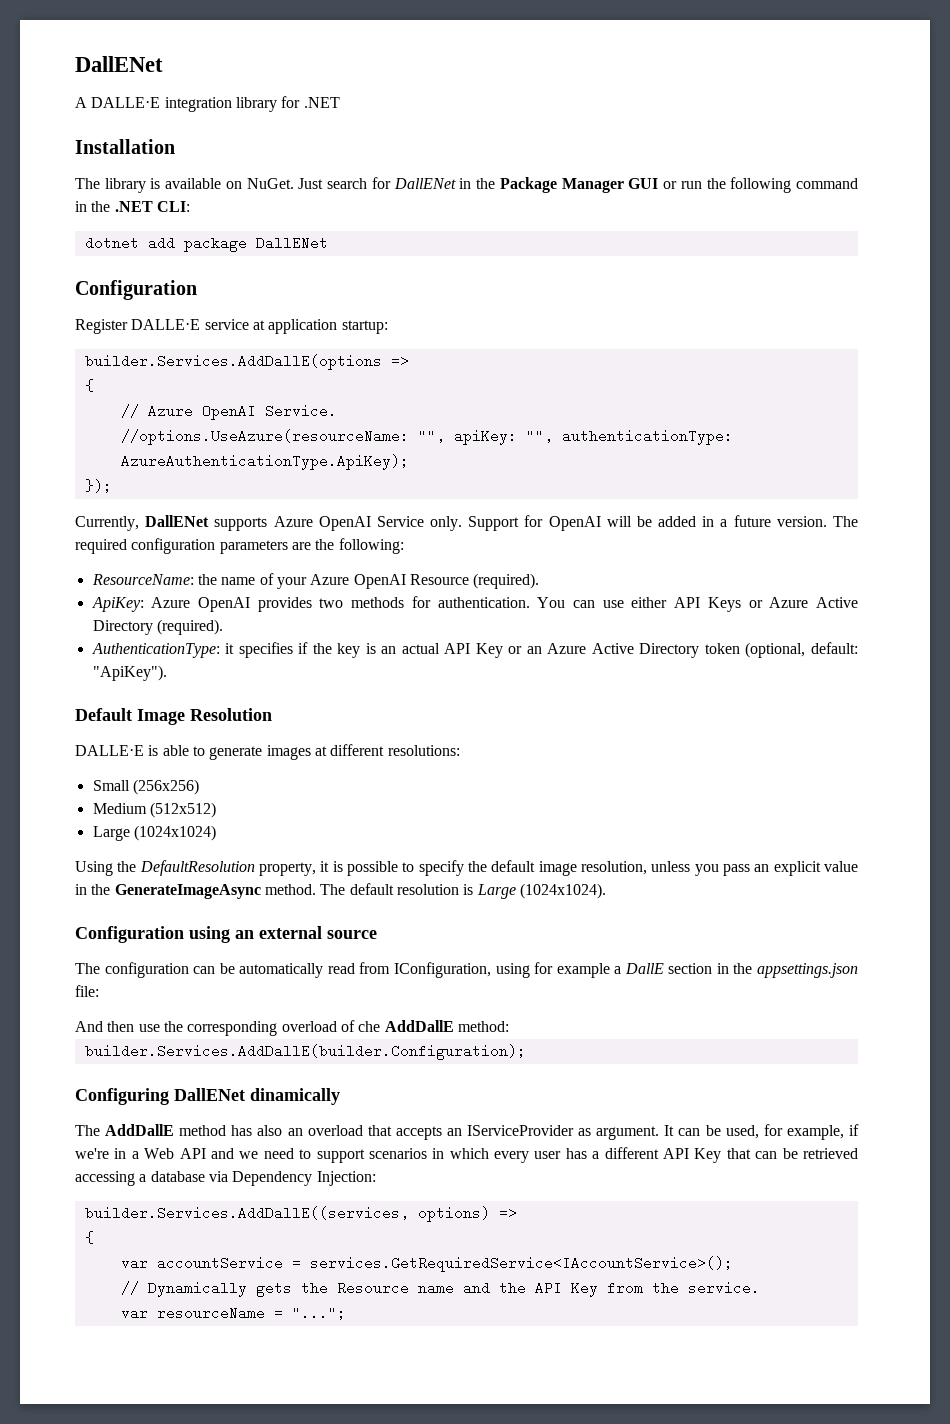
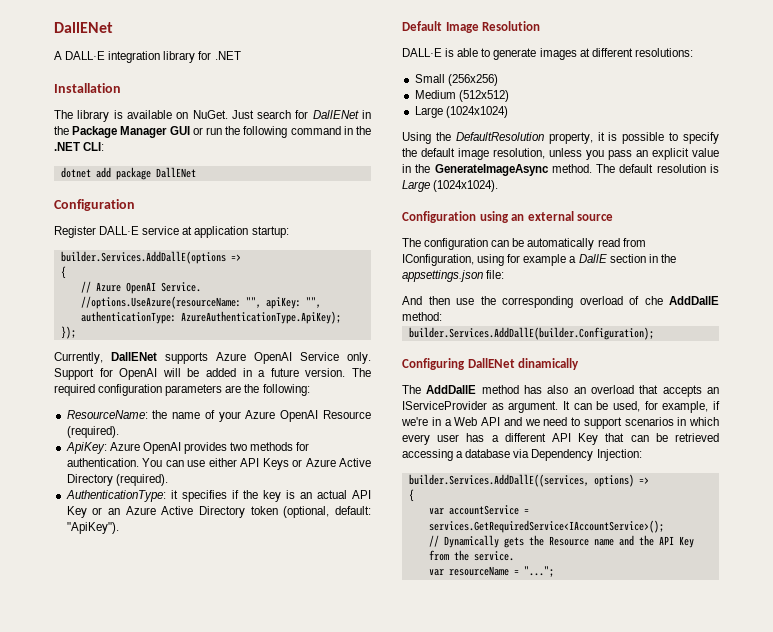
- A DALLE·E integration library for .NET
+ A DALL·E integration library for .NET
- Register DALLE·E service at application startup:
+ Register DALL·E service at application startup:
- DALLE·E is able to generate images at different resolutions:
+ DALL·E is able to generate images at different resolutions:

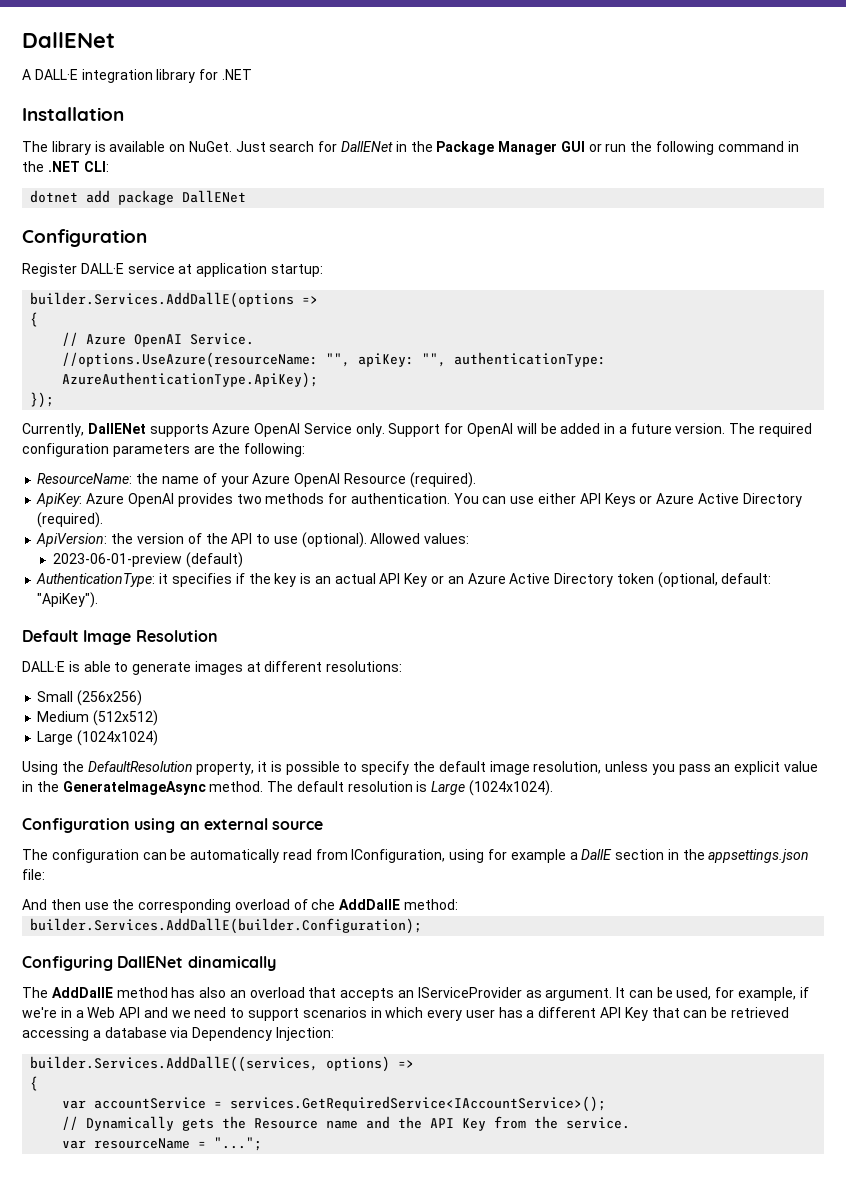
+ ApiVersion: the version of the API to use (optional). Allowed values:
+ 2023-06-01-preview (default)

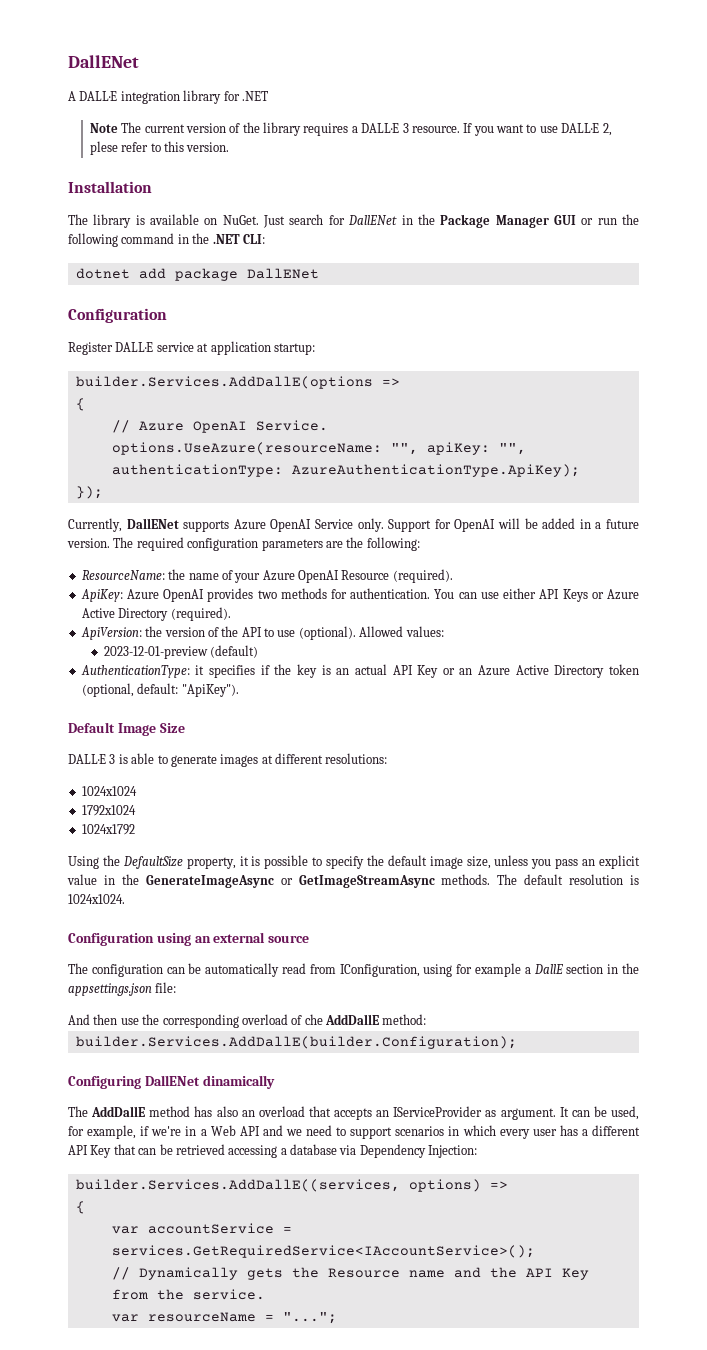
+ Note The current version of the library requires a DALL·E 3 resource. If you want to use DALL·E 2, plese refer to this version.
- //options.UseAzure(resourceName: "", apiKey: "", authenticationType: AzureAuthenticationType.ApiKey);
+ options.UseAzure(resourceName: "", apiKey: "", authenticationType: AzureAuthenticationType.ApiKey);
- 2023-06-01-preview (default)
+ 2023-12-01-preview (default)
- Default Image Resolution
- DALL·E is able to generate images at different resolutions:
+ Default Image Size
+ DALL·E 3 is able to generate images at different resolutions:
- Small (256x256)
- Medium (512x512)
- Large (1024x1024)
+ 1024x1024
+ 1792x1024
+ 1024x1792
- Using the DefaultResolution property, it is possible to specify the default image resolution, unless you pass an explicit value in the GenerateImageAsync method.
+ Using the DefaultSize property, it is possible to specify the default image size, unless you pass an explicit value in the GenerateImageAsync or GetImageStreamAsync methods.
- The default resolution is Large (1024x1024).
+ The default resolution is 1024x1024.

